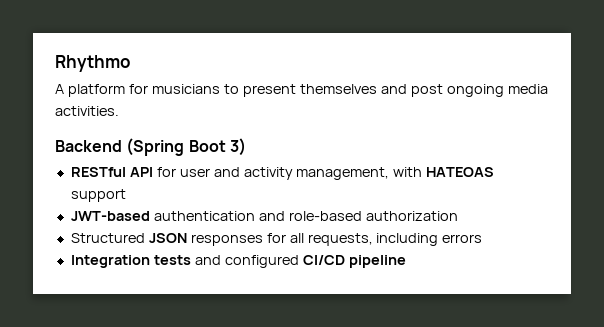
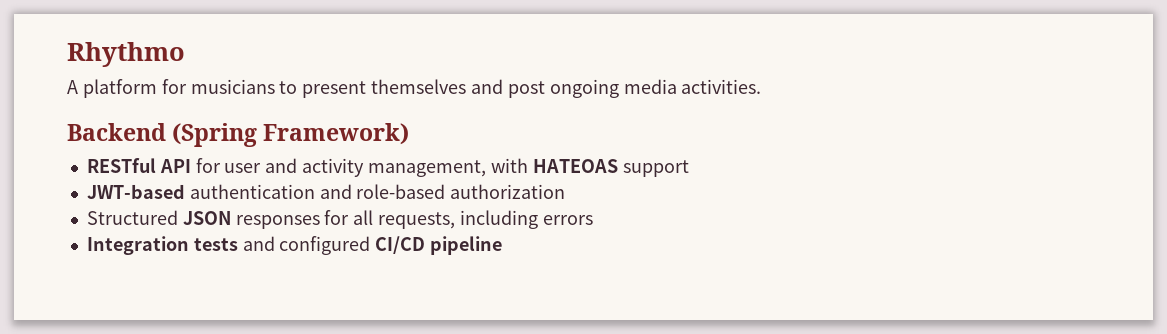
- Backend (Spring Boot 3)
+ Backend (Spring Framework)

